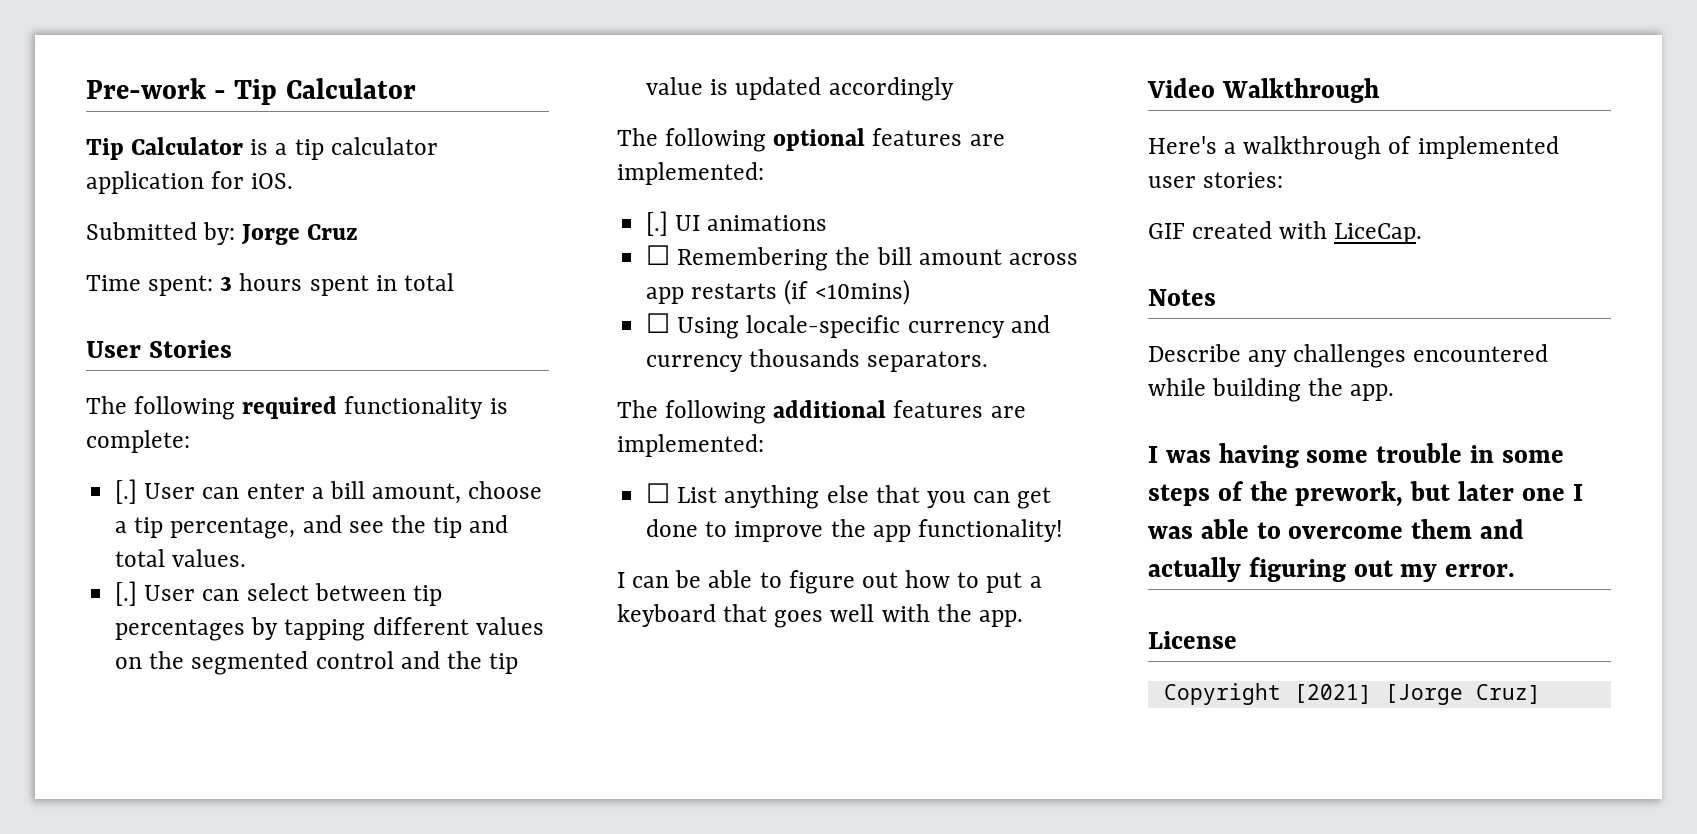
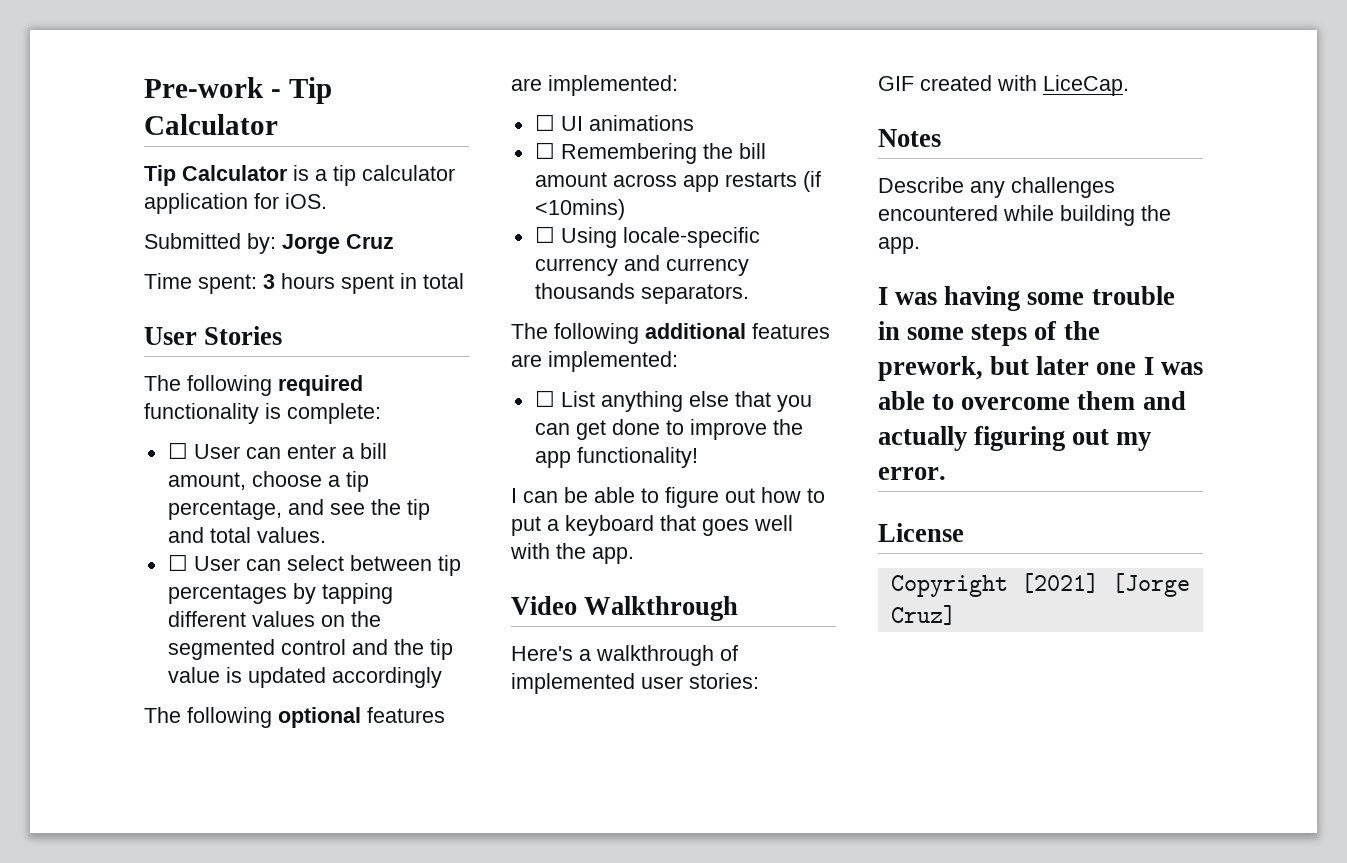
- [.] User can enter a bill amount, choose a tip percentage, and see the tip and total values.
+ ☐ User can enter a bill amount, choose a tip percentage, and see the tip and total values.
- [.] User can select between tip percentages by tapping different values on the segmented control and the tip value is updated accordingly
+ ☐ User can select between tip percentages by tapping different values on the segmented control and the tip value is updated accordingly
- [.] UI animations
+ ☐ UI animations

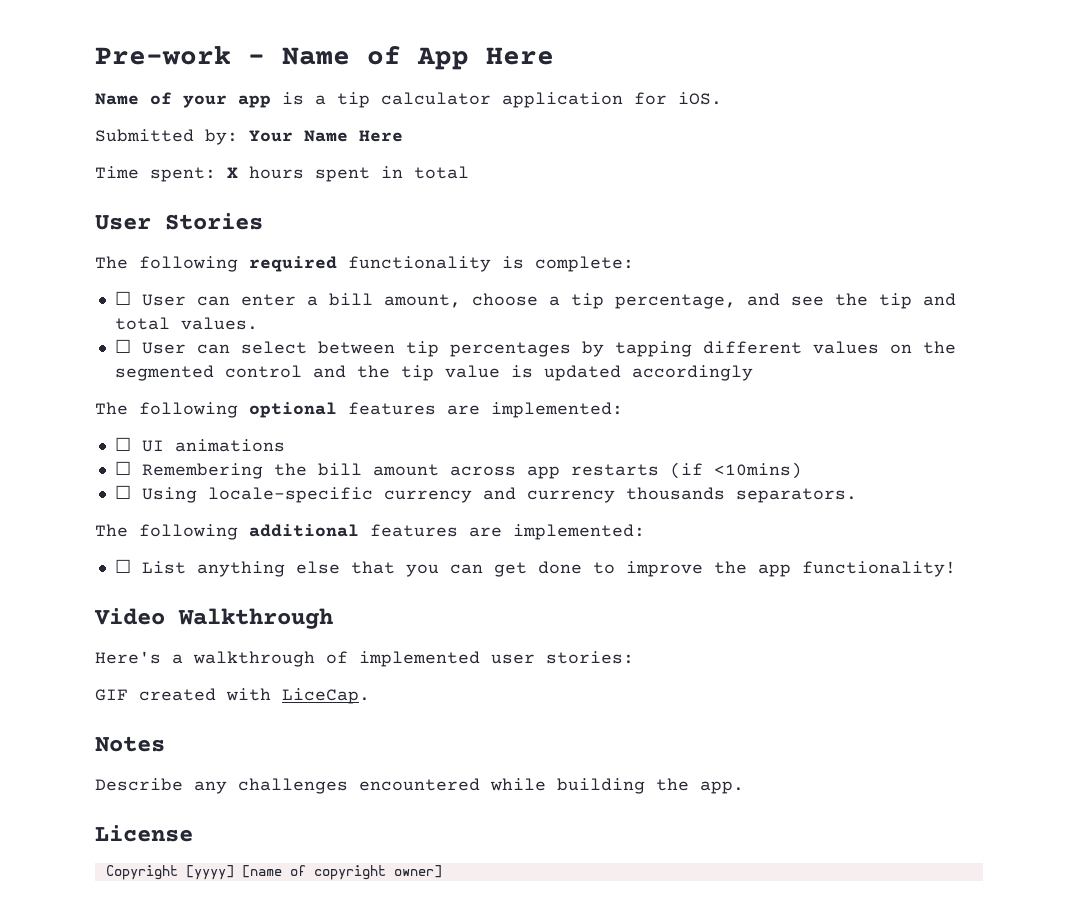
- Pre-work - Tip Calculator
- Tip Calculator is a tip calculator application for iOS.
+ Pre-work - Name of App Here
+ Name of your app is a tip calculator application for iOS.
- Submitted by: Jorge Cruz
+ Submitted by: Your Name Here
- Time spent: 3 hours spent in total
+ Time spent: X hours spent in total
- I can be able to figure out how to put a keyboard that goes well with the app.
- I was having some trouble in some steps of the prework, but later one I was able to overcome them and actually figuring out my error.
  License
- Copyright [2021] [Jorge Cruz]
+ Copyright [yyyy] [name of copyright owner]

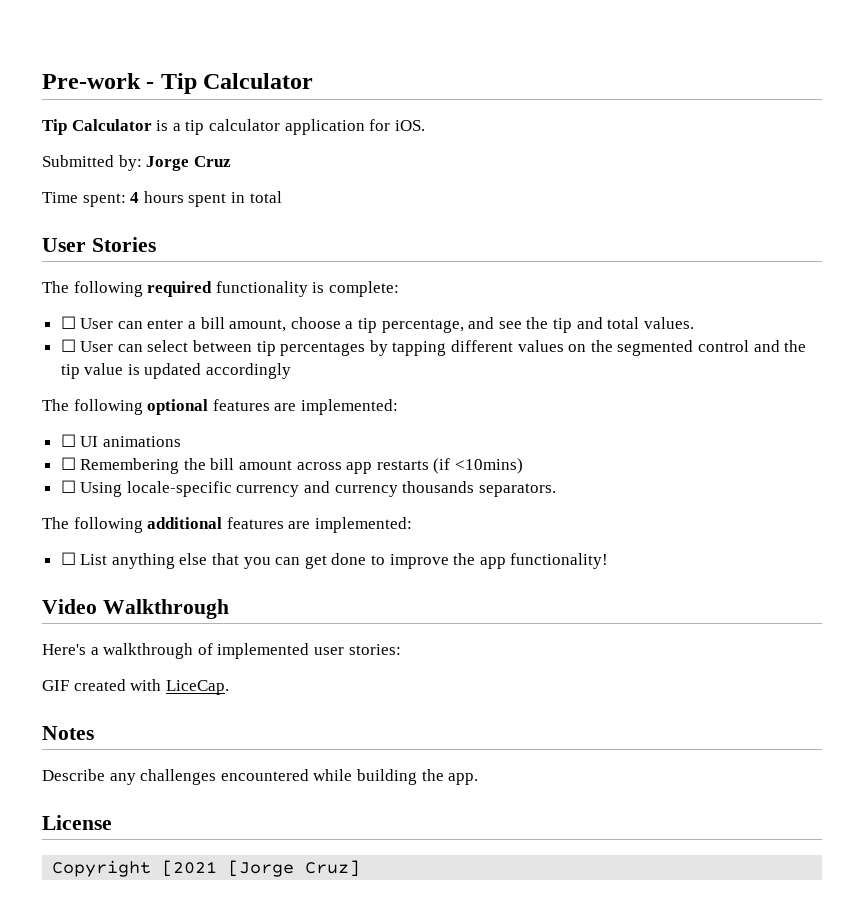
- Pre-work - Name of App Here
- Name of your app is a tip calculator application for iOS.
+ Pre-work - Tip Calculator
+ Tip Calculator is a tip calculator application for iOS.
- Submitted by: Your Name Here
+ Submitted by: Jorge Cruz
- Time spent: X hours spent in total
+ Time spent: 4 hours spent in total
- Copyright [yyyy] [name of copyright owner]
+ Copyright [2021 [Jorge Cruz]

